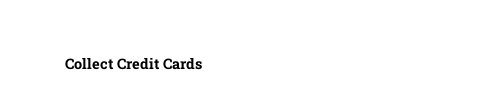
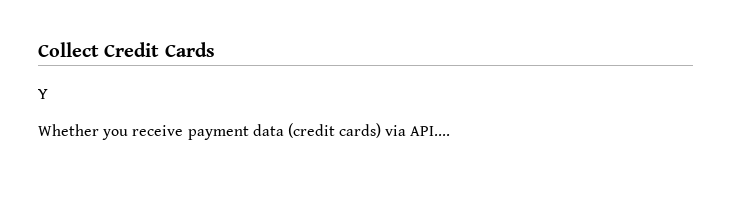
+ Y
+ Whether you receive payment data (credit cards) via API....

